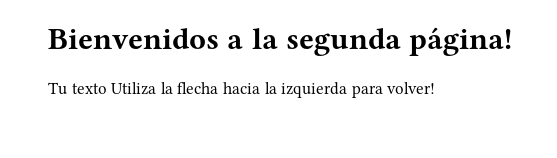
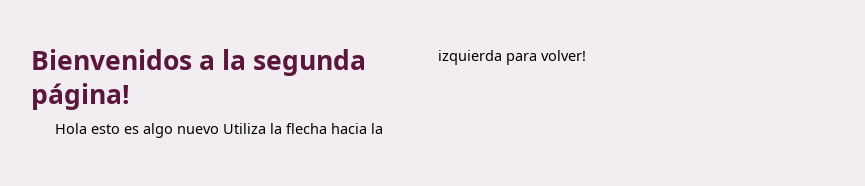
- Tu texto Utiliza la flecha hacia la izquierda para volver!
+ Hola esto es algo nuevo Utiliza la flecha hacia la izquierda para volver!

